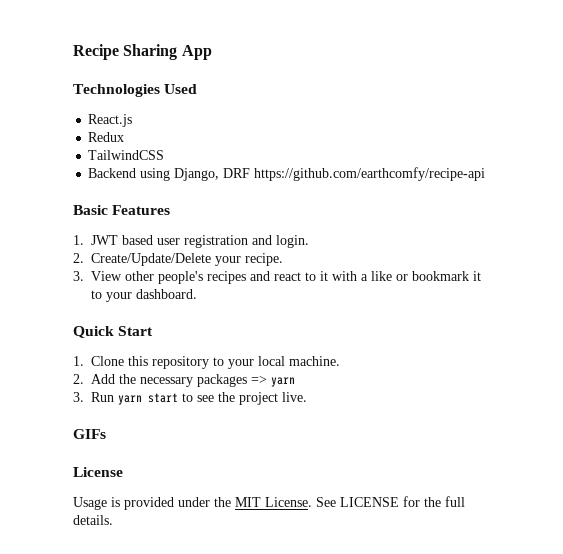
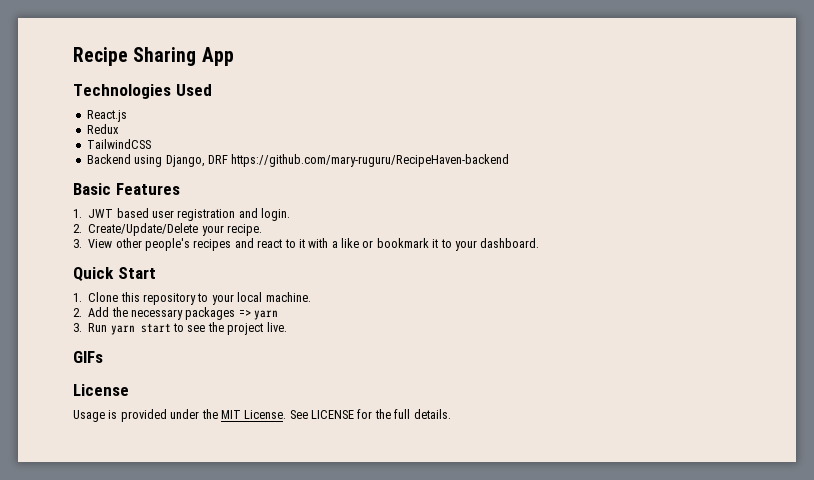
- Backend using Django, DRF https://github.com/earthcomfy/recipe-api
+ Backend using Django, DRF https://github.com/mary-ruguru/RecipeHaven-backend

